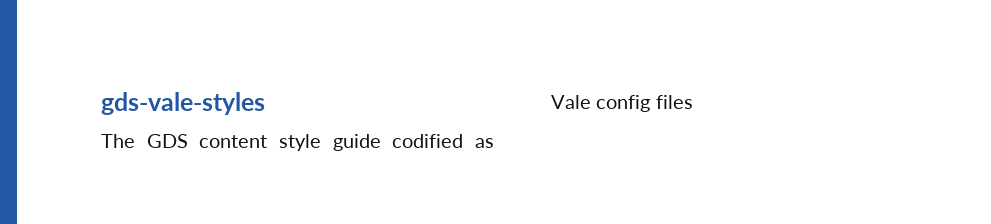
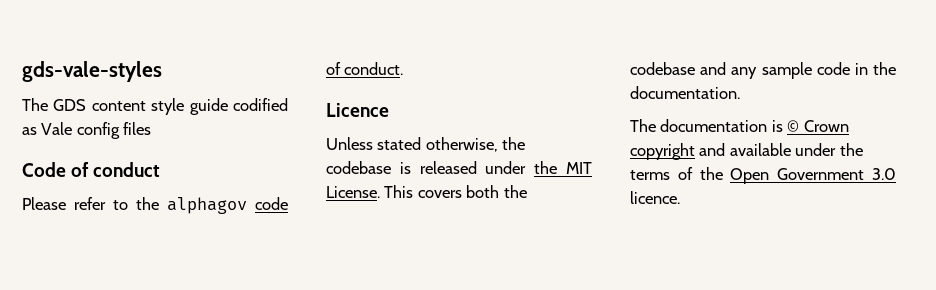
+ Code of conduct
+ Please refer to the alphagov code of conduct.
+ Licence
+ Unless stated otherwise, the codebase is released under the MIT License. This covers both the codebase and any sample code in the documentation.
+ The documentation is © Crown copyright and available under the terms of the Open Government 3.0 licence.

